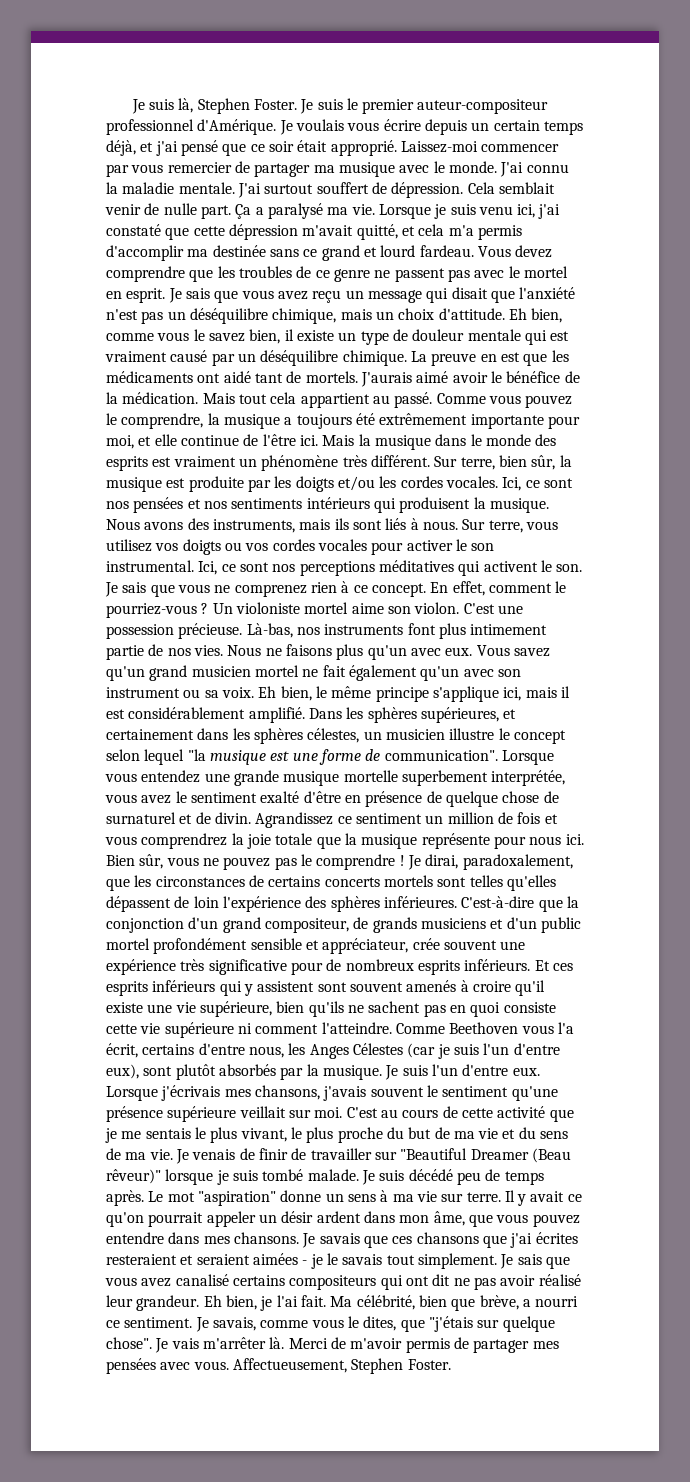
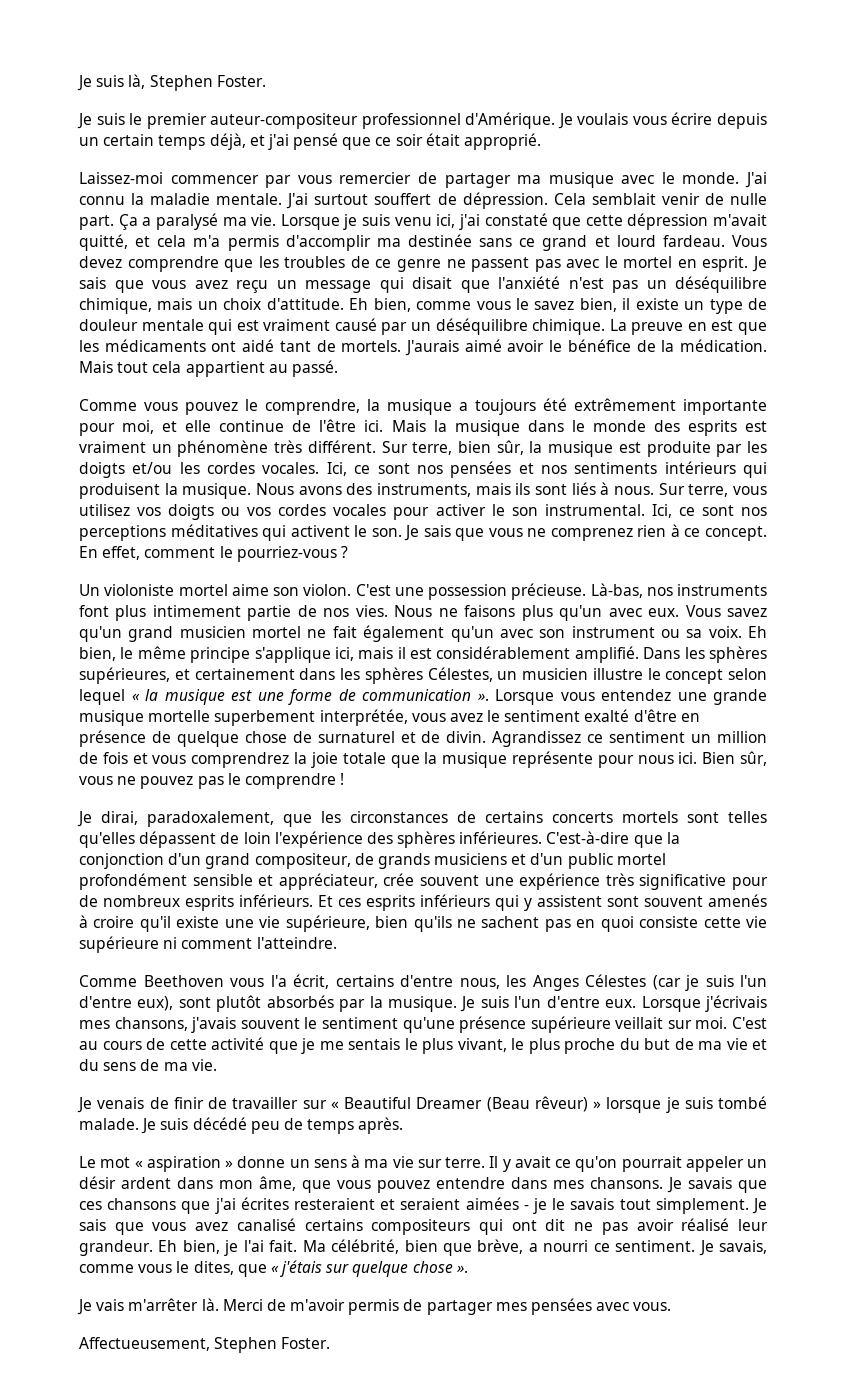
- Je suis là, Stephen Foster. Je suis le premier auteur-compositeur professionnel d'Amérique.
+ Je suis là, Stephen Foster.
+ Je suis le premier auteur-compositeur professionnel d'Amérique.
- Je voulais vous écrire depuis un certain temps déjà, et j'ai pensé que ce soir était approprié. Laissez-moi commencer par vous remercier de partager ma musique avec le monde.
+ Je voulais vous écrire depuis un certain temps déjà, et j'ai pensé que ce soir était approprié.
+ Laissez-moi commencer par vous remercier de partager ma musique avec le monde.
- Mais tout cela appartient au passé. Comme vous pouvez le comprendre, la musique a toujours été extrêmement importante pour moi, et elle continue de l'être ici.
+ Mais tout cela appartient au passé.
+ Comme vous pouvez le comprendre, la musique a toujours été extrêmement importante pour moi, et elle continue de l'être ici.
- En effet, comment le pourriez-vous ? Un violoniste mortel aime son violon.
+ En effet, comment le pourriez-vous ?
+ Un violoniste mortel aime son violon.
- Dans les sphères supérieures, et certainement dans les sphères célestes, un musicien illustre le concept selon lequel "la musique est une forme de communication".
+ Dans les sphères supérieures, et certainement dans les sphères Célestes, un musicien illustre le concept selon lequel « la musique est une forme de communication ».
- Bien sûr, vous ne pouvez pas le comprendre ! Je dirai, paradoxalement, que les circonstances de certains concerts mortels sont telles qu'elles dépassent de loin l'expérience des sphères inférieures.
+ Bien sûr, vous ne pouvez pas le comprendre !
+ Je dirai, paradoxalement, que les circonstances de certains concerts mortels sont telles qu'elles dépassent de loin l'expérience des sphères inférieures.
- Et ces esprits inférieurs qui y assistent sont souvent amenés à croire qu'il existe une vie supérieure, bien qu'ils ne sachent pas en quoi consiste cette vie supérieure ni comment l'atteindre. Comme Beethoven vous l'a écrit, certains d'entre nous, les Anges Célestes (car je suis l'un d'entre eux), sont plutôt absorbés par la musique.
+ Et ces esprits inférieurs qui y assistent sont souvent amenés à croire qu'il existe une vie supérieure, bien qu'ils ne sachent pas en quoi consiste cette vie supérieure ni comment l'atteindre.
+ Comme Beethoven vous l'a écrit, certains d'entre nous, les Anges Célestes (car je suis l'un d'entre eux), sont plutôt absorbés par la musique.
- C'est au cours de cette activité que je me sentais le plus vivant, le plus proche du but de ma vie et du sens de ma vie. Je venais de finir de travailler sur "Beautiful Dreamer (Beau rêveur)" lorsque je suis tombé malade.
+ C'est au cours de cette activité que je me sentais le plus vivant, le plus proche du but de ma vie et du sens de ma vie.
+ Je venais de finir de travailler sur « Beautiful Dreamer (Beau rêveur) » lorsque je suis tombé malade.
- Je suis décédé peu de temps après. Le mot "aspiration" donne un sens à ma vie sur terre.
+ Je suis décédé peu de temps après.
+ Le mot « aspiration » donne un sens à ma vie sur terre.
- Je savais, comme vous le dites, que "j'étais sur quelque chose". Je vais m'arrêter là.
+ Je savais, comme vous le dites, que « j'étais sur quelque chose ».
+ Je vais m'arrêter là.
- Merci de m'avoir permis de partager mes pensées avec vous. Affectueusement, Stephen Foster.
+ Merci de m'avoir permis de partager mes pensées avec vous.
+ Affectueusement, Stephen Foster.

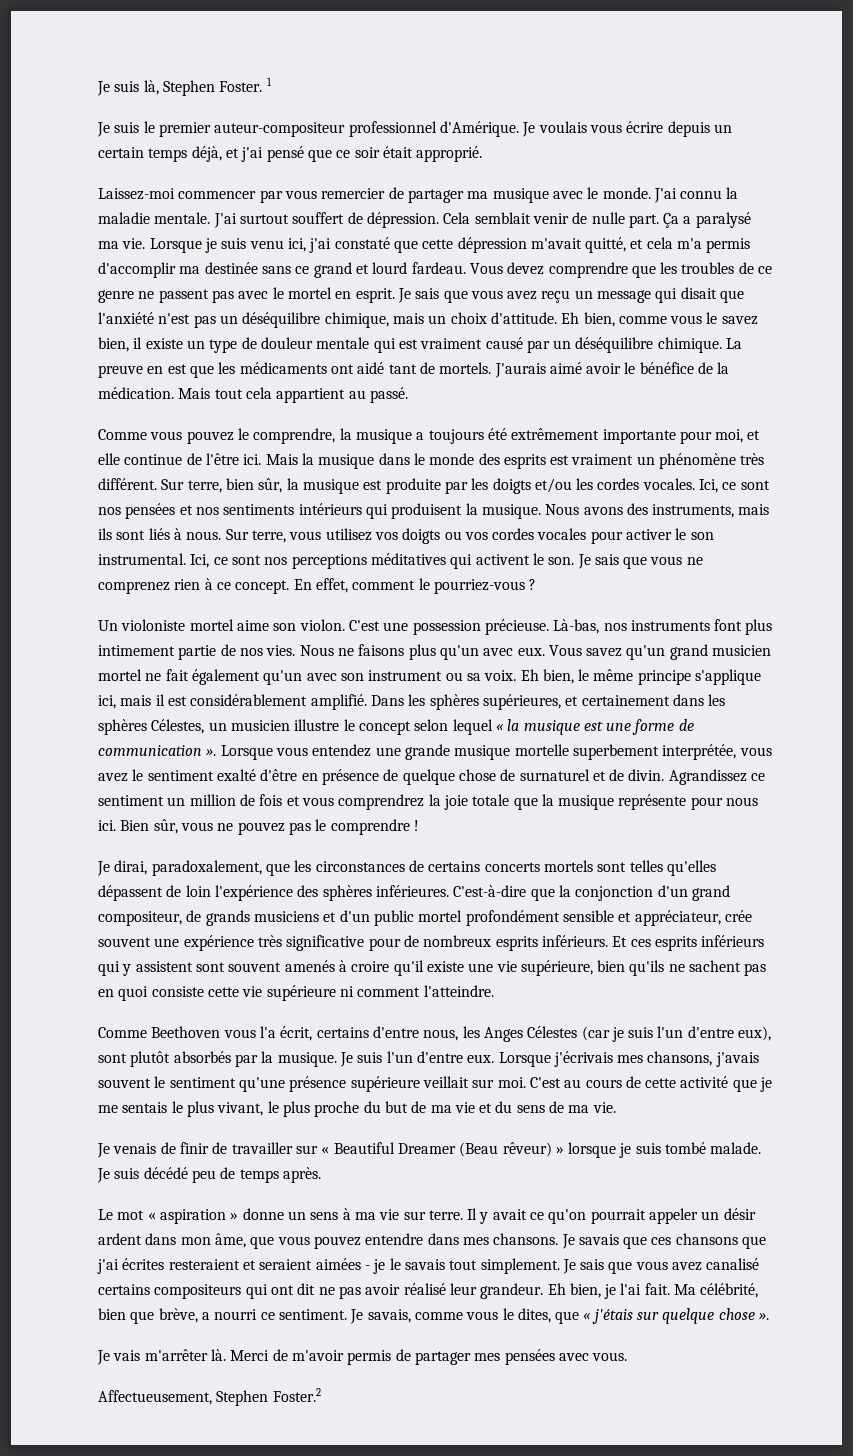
+ 1
- Affectueusement, Stephen Foster.
+ Affectueusement, Stephen Foster.2

